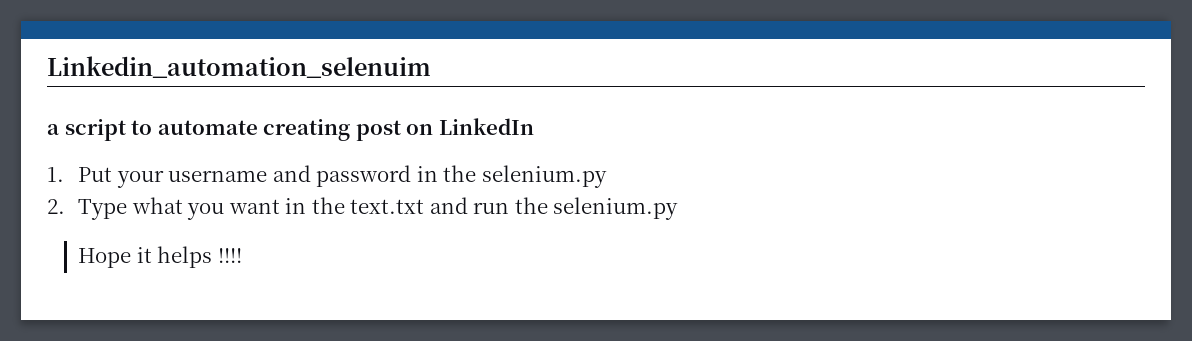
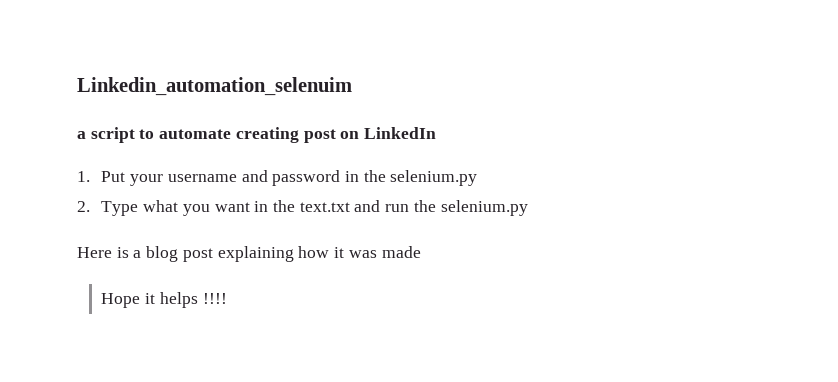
+ Here is a blog post explaining how it was made

